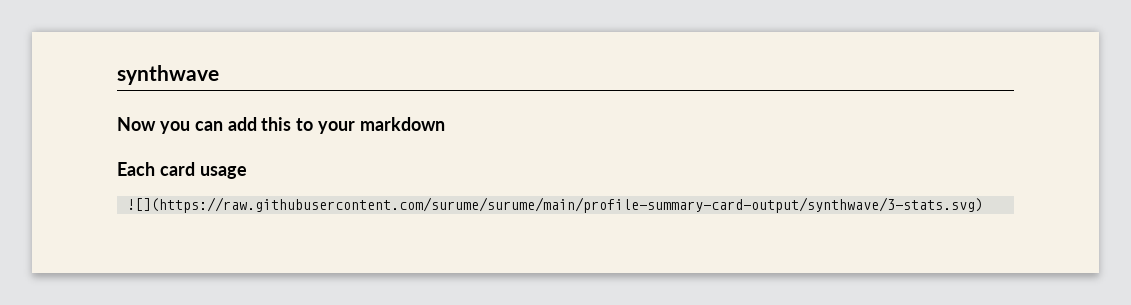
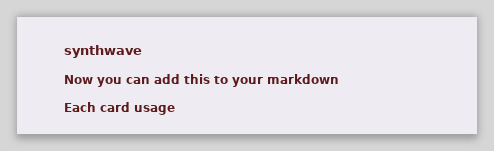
- ![](https://raw.githubusercontent.com/surume/surume/main/profile-summary-card-output/synthwave/3-stats.svg)

